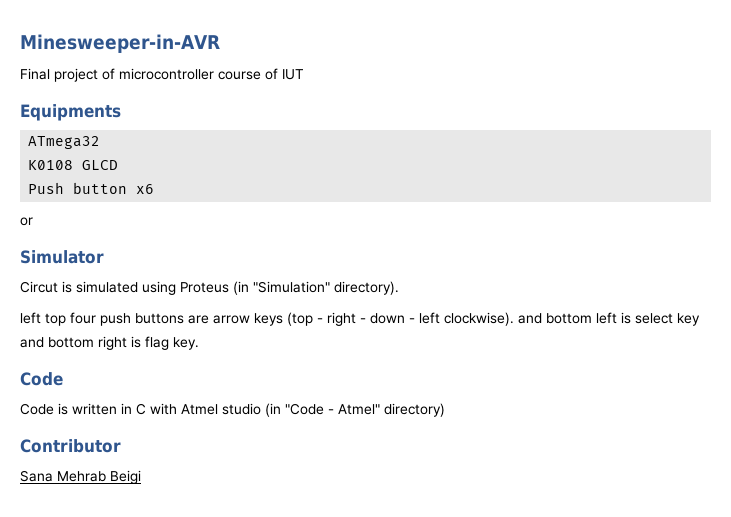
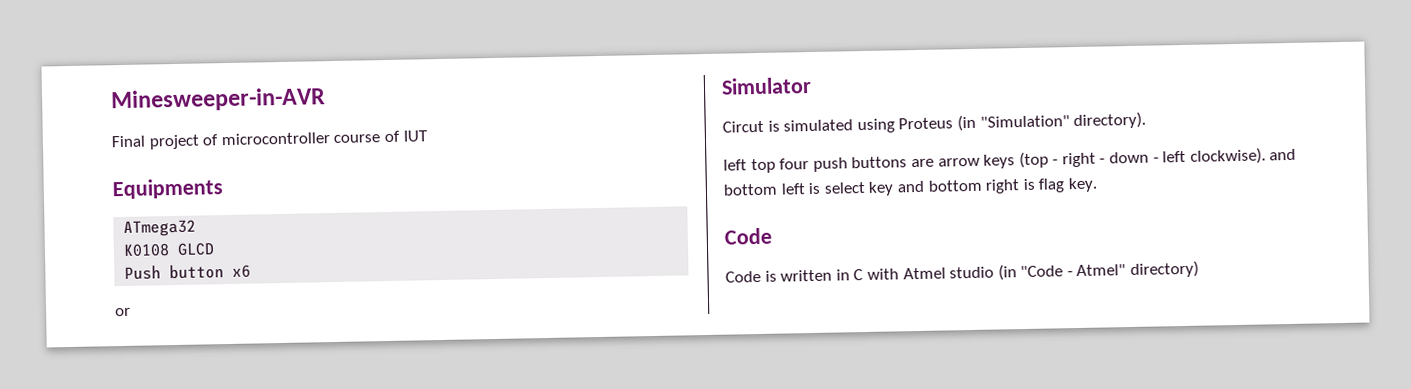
- Contributor
- Sana Mehrab Beigi

